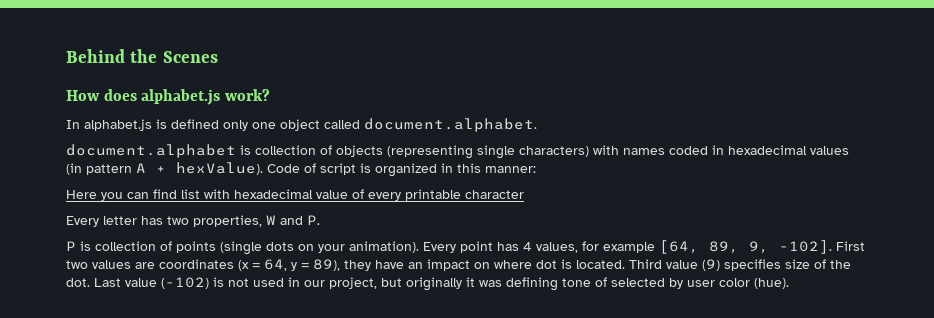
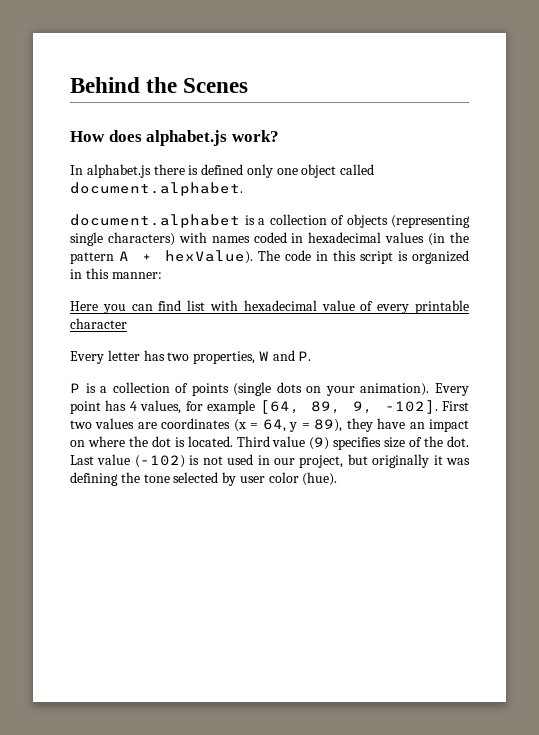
- In alphabet.js is defined only one object called document.alphabet.
+ In alphabet.js there is defined only one object called document.alphabet.
- document.alphabet is collection of objects (representing single characters) with names coded in hexadecimal values (in pattern A + hexValue).
+ document.alphabet is a collection of objects (representing single characters) with names coded in hexadecimal values (in the pattern A + hexValue).
- Code of script is organized in this manner:
+ The code in this script is organized in this manner:
- P is collection of points (single dots on your animation).
+ P is a collection of points (single dots on your animation).
- First two values are coordinates (x = 64, y = 89), they have an impact on where dot is located.
+ First two values are coordinates (x = 64, y = 89), they have an impact on where the dot is located.
- Last value (-102) is not used in our project, but originally it was defining tone of selected by user color (hue).
+ Last value (-102) is not used in our project, but originally it was defining the tone selected by user color (hue).

